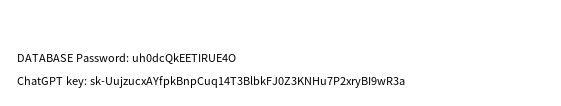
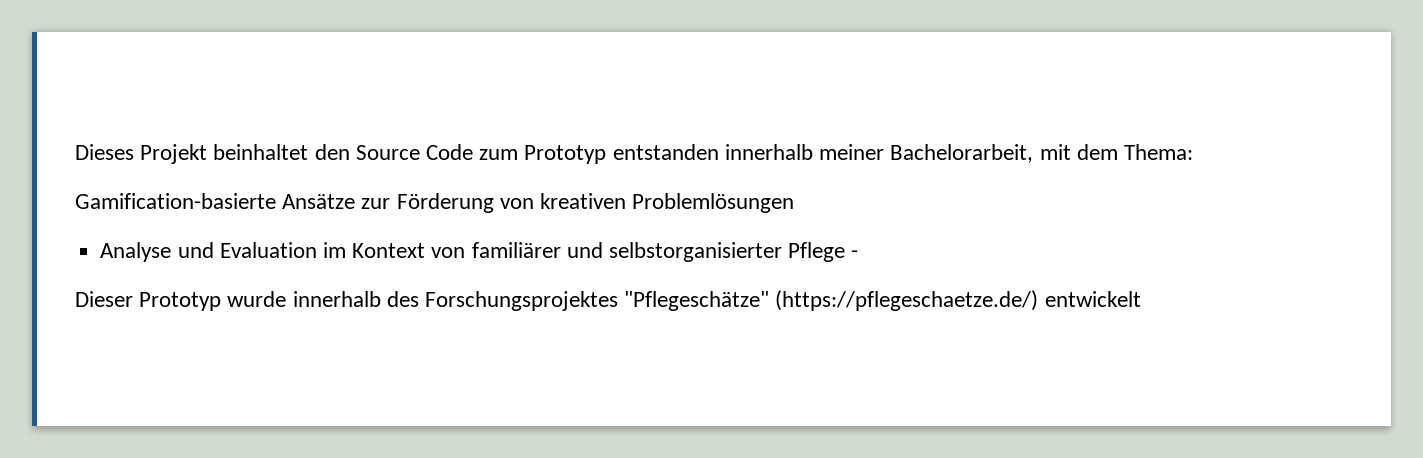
- DATABASE Password: uh0dcQkEETIRUE4O
- ChatGPT key: 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
+ Dieses Projekt beinhaltet den Source Code zum Prototyp entstanden innerhalb meiner Bachelorarbeit, mit dem Thema:
+ Gamification-basierte Ansätze zur Förderung von kreativen Problemlösungen
+ Analyse und Evaluation im Kontext von familiärer und selbstorganisierter Pflege -
+ Dieser Prototyp wurde innerhalb des Forschungsprojektes "Pflegeschätze" (https://pflegeschaetze.de/) entwickelt

